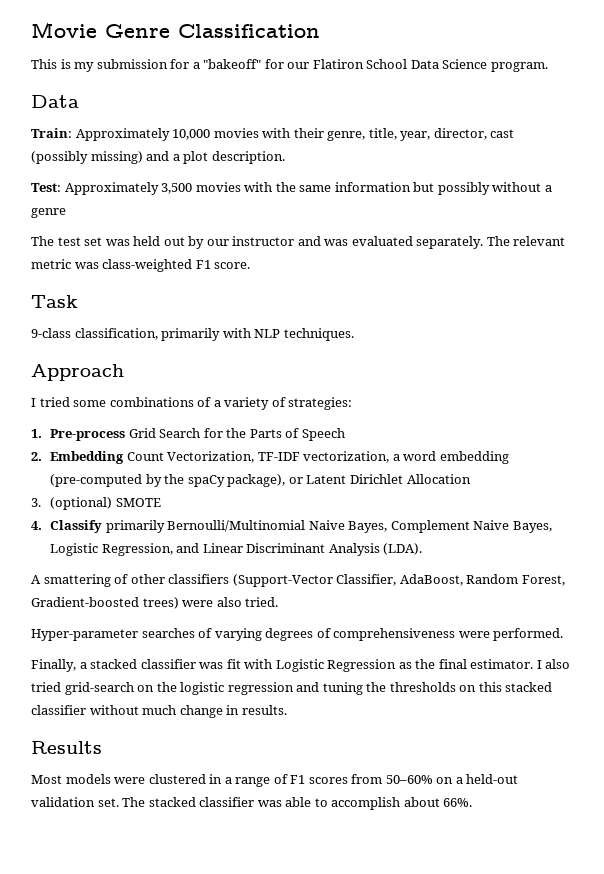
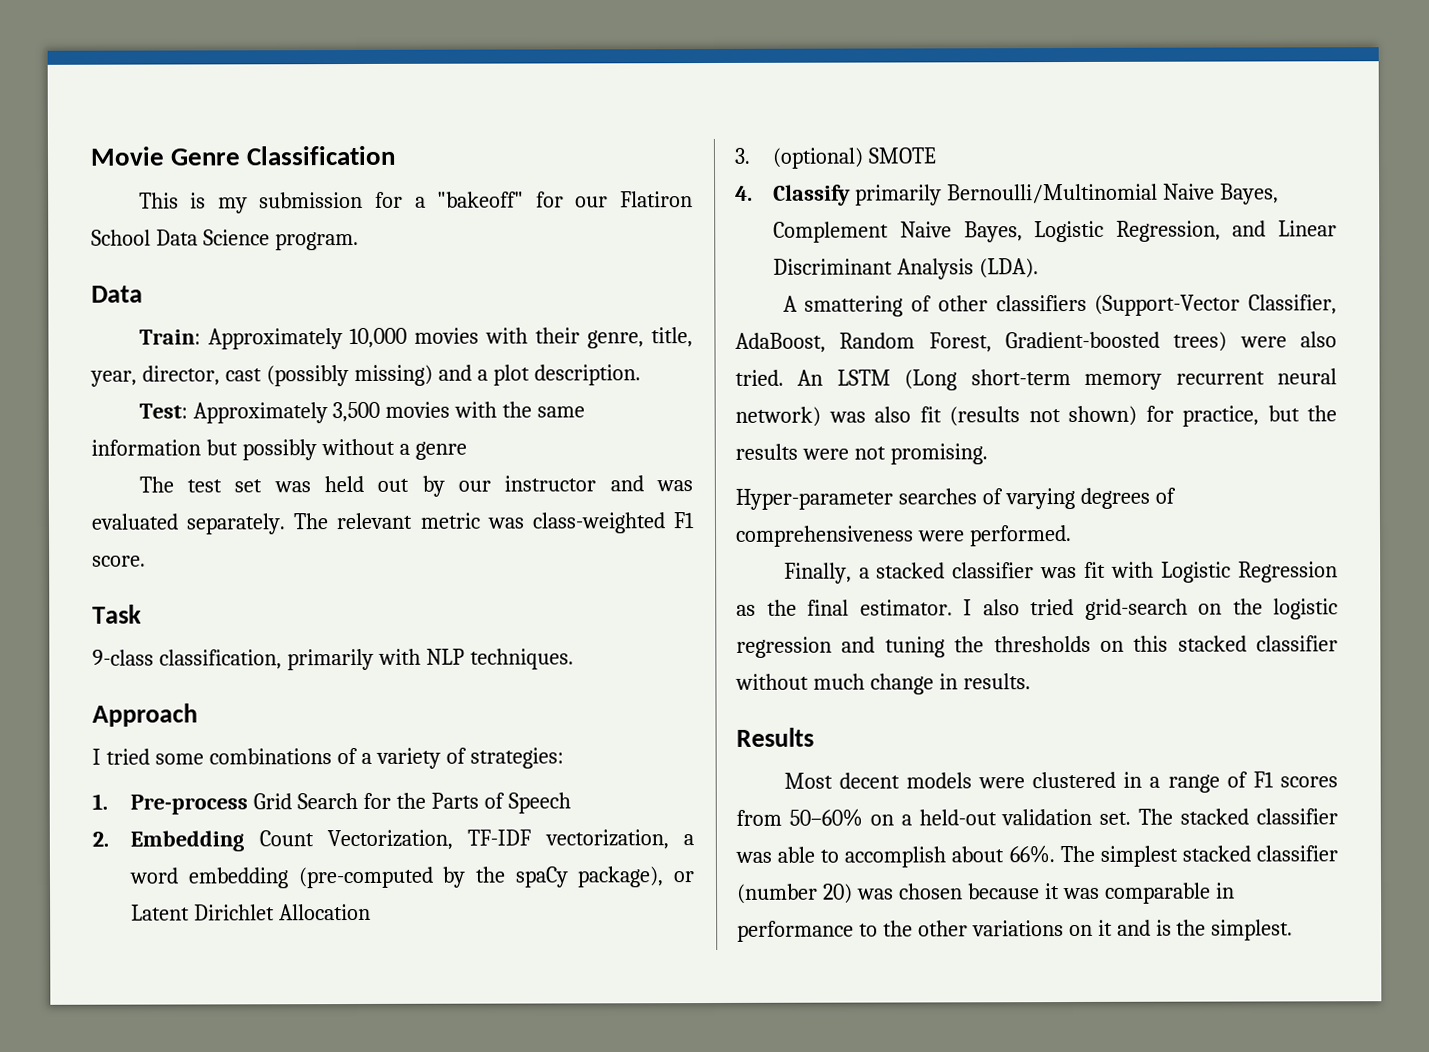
+ An LSTM (Long short-term memory recurrent neural network) was also fit (results not shown) for practice, but the results were not promising.
- Most models were clustered in a range of F1 scores from 50–60% on a held-out validation set.
+ Most decent models were clustered in a range of F1 scores from 50–60% on a held-out validation set.
+ The simplest stacked classifier (number 20) was chosen because it was comparable in performance to the other variations on it and is the simplest.

